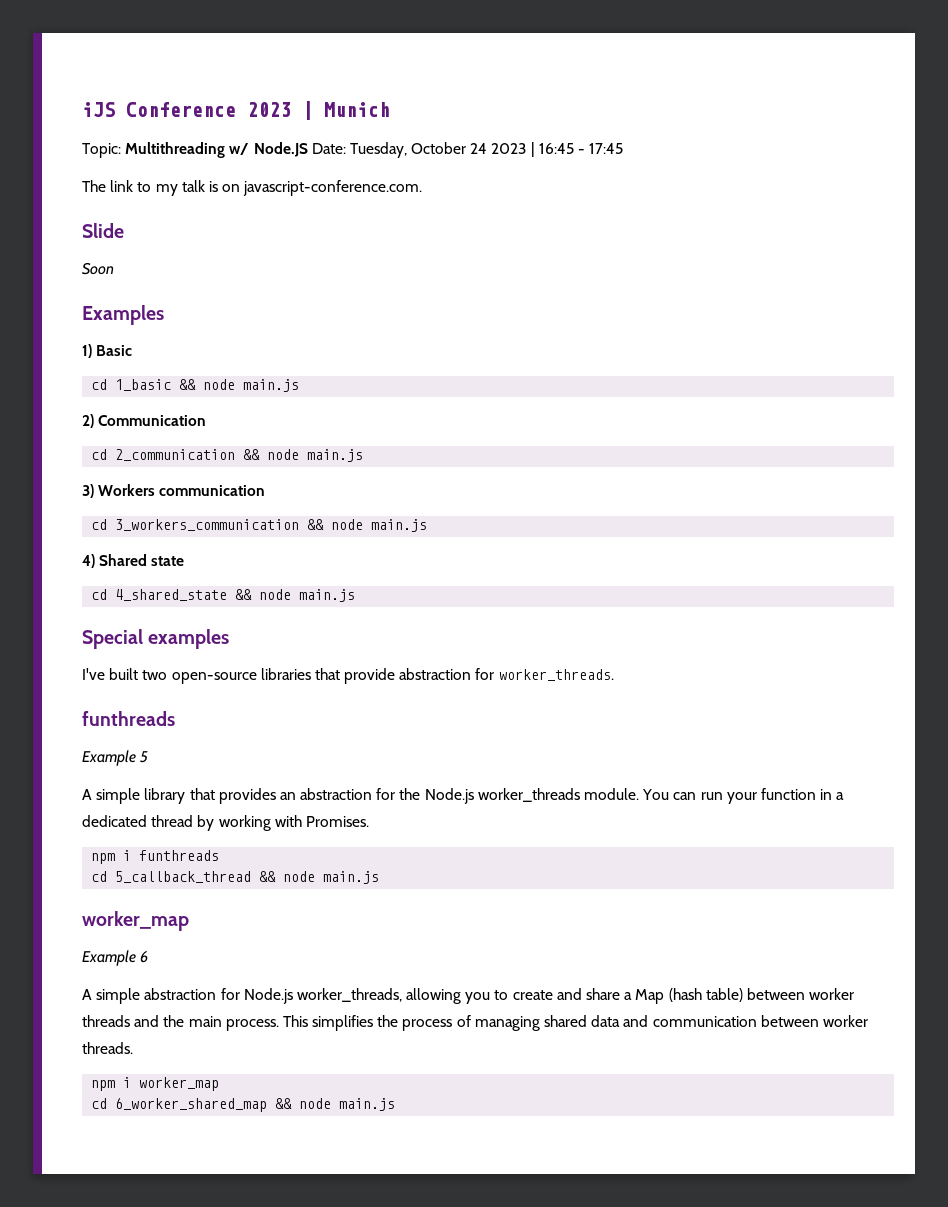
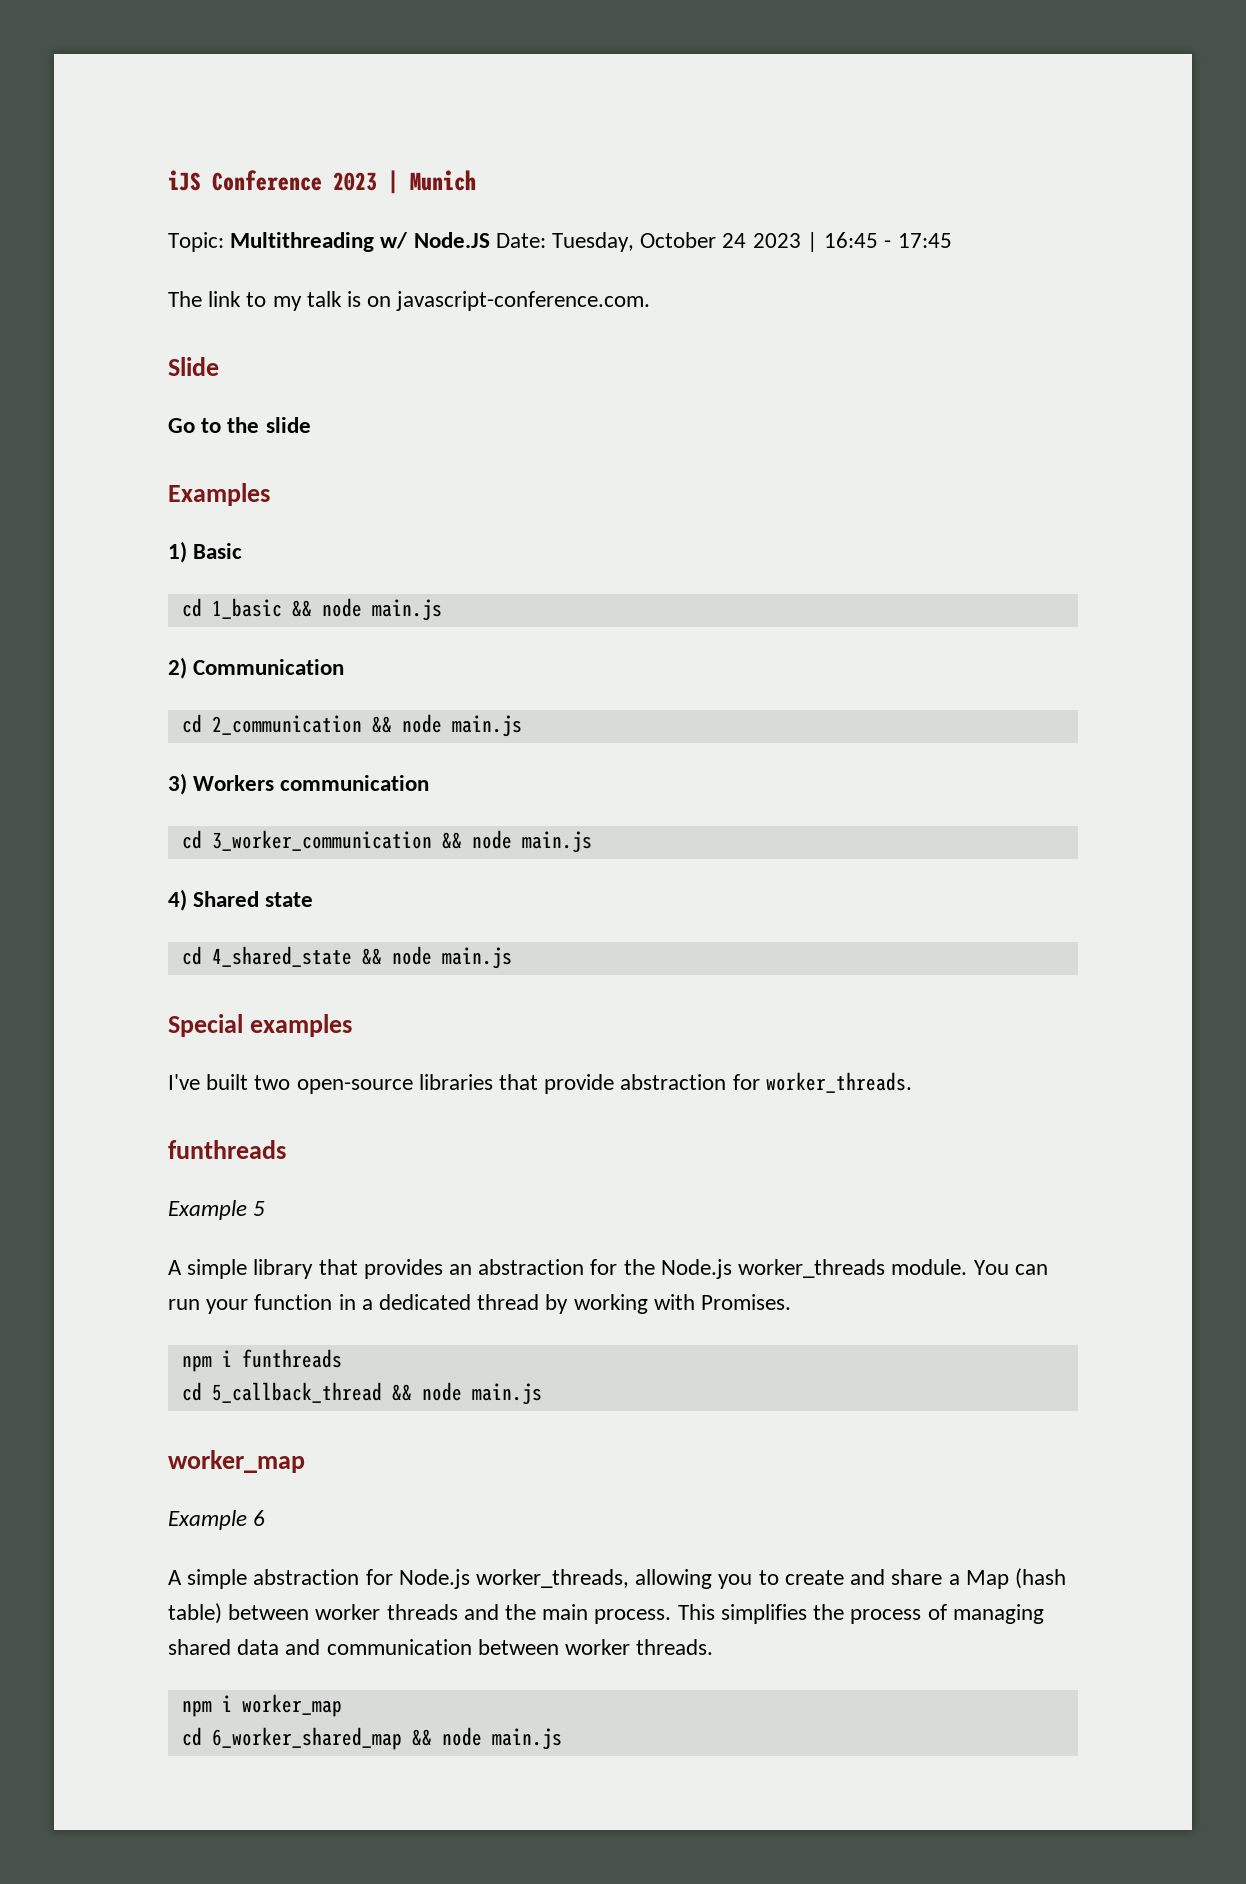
- Soon
+ Go to the slide
- cd 3_workers_communication && node main.js
+ cd 3_worker_communication && node main.js

